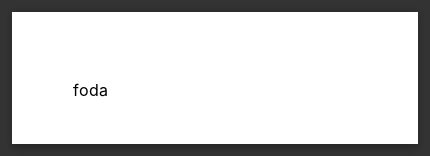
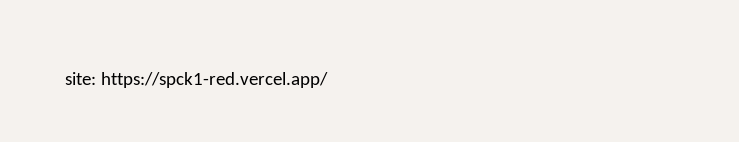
- foda
+ site: https://spck1-red.vercel.app/

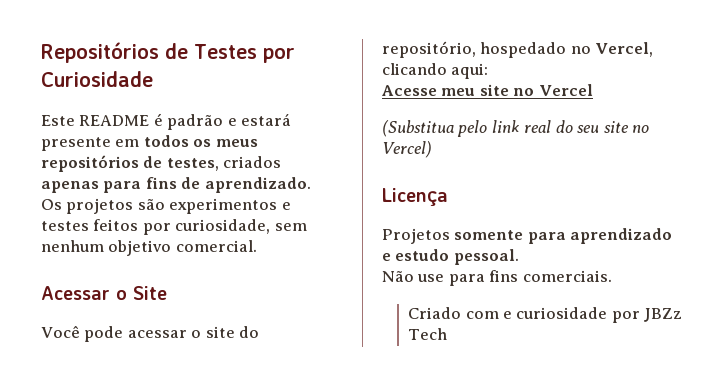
- site: https://spck1-red.vercel.app/
+ Repositórios de Testes por Curiosidade
+ Este README é padrão e estará presente em todos os meus repositórios de testes, criados apenas para fins de aprendizado.
+ Os projetos são experimentos e testes feitos por curiosidade, sem nenhum objetivo comercial.
+ Acessar o Site
+ Você pode acessar o site do repositório, hospedado no Vercel, clicando aqui:
+ Acesse meu site no Vercel
+ (Substitua pelo link real do seu site no Vercel)
+ Licença
+ Projetos somente para aprendizado e estudo pessoal.
+ Não use para fins comerciais.
+ Criado com e curiosidade por JBZz Tech

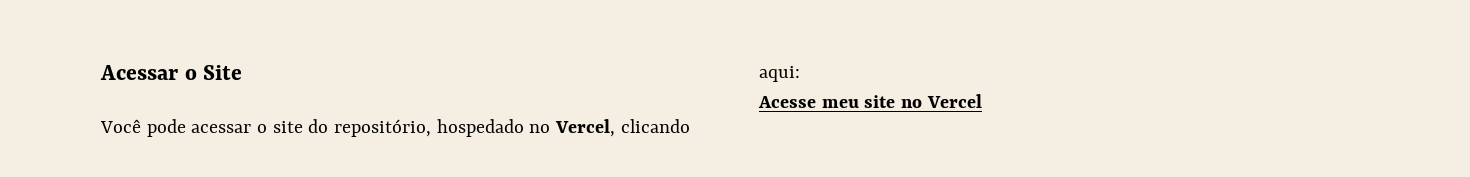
- Repositórios de Testes por Curiosidade
- Este README é padrão e estará presente em todos os meus repositórios de testes, criados apenas para fins de aprendizado.
- Os projetos são experimentos e testes feitos por curiosidade, sem nenhum objetivo comercial.
- (Substitua pelo link real do seu site no Vercel)
- Licença
- Projetos somente para aprendizado e estudo pessoal.
- Não use para fins comerciais.
- Criado com e curiosidade por JBZz Tech

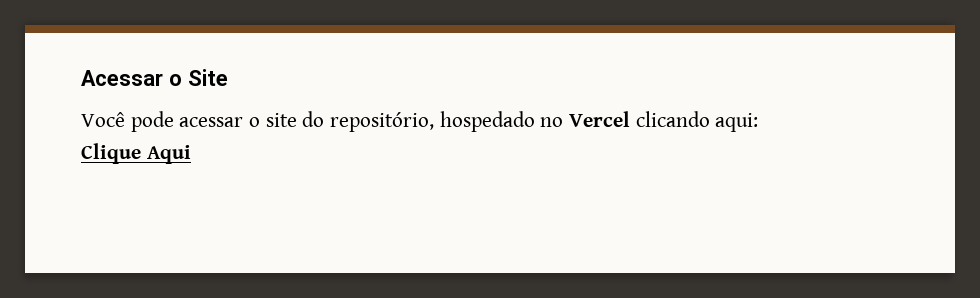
- Você pode acessar o site do repositório, hospedado no Vercel, clicando aqui:
+ Você pode acessar o site do repositório, hospedado no Vercel clicando aqui:
- Acesse meu site no Vercel
+ Clique Aqui

